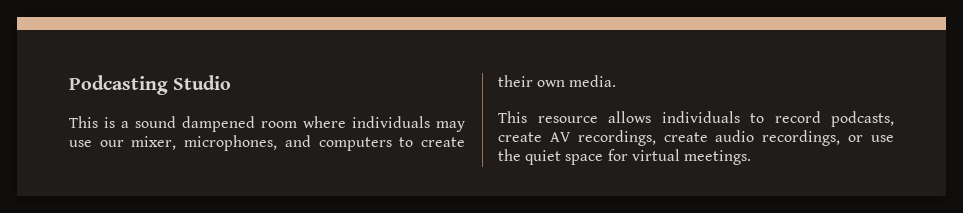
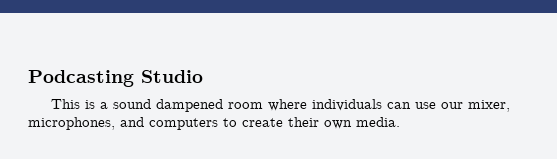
- This is a sound dampened room where individuals may use our mixer, microphones, and computers to create their own media.
+ This is a sound dampened room where individuals can use our mixer, microphones, and computers to create their own media.
- This resource allows individuals to record podcasts, create AV recordings, create audio recordings, or use the quiet space for virtual meetings.

